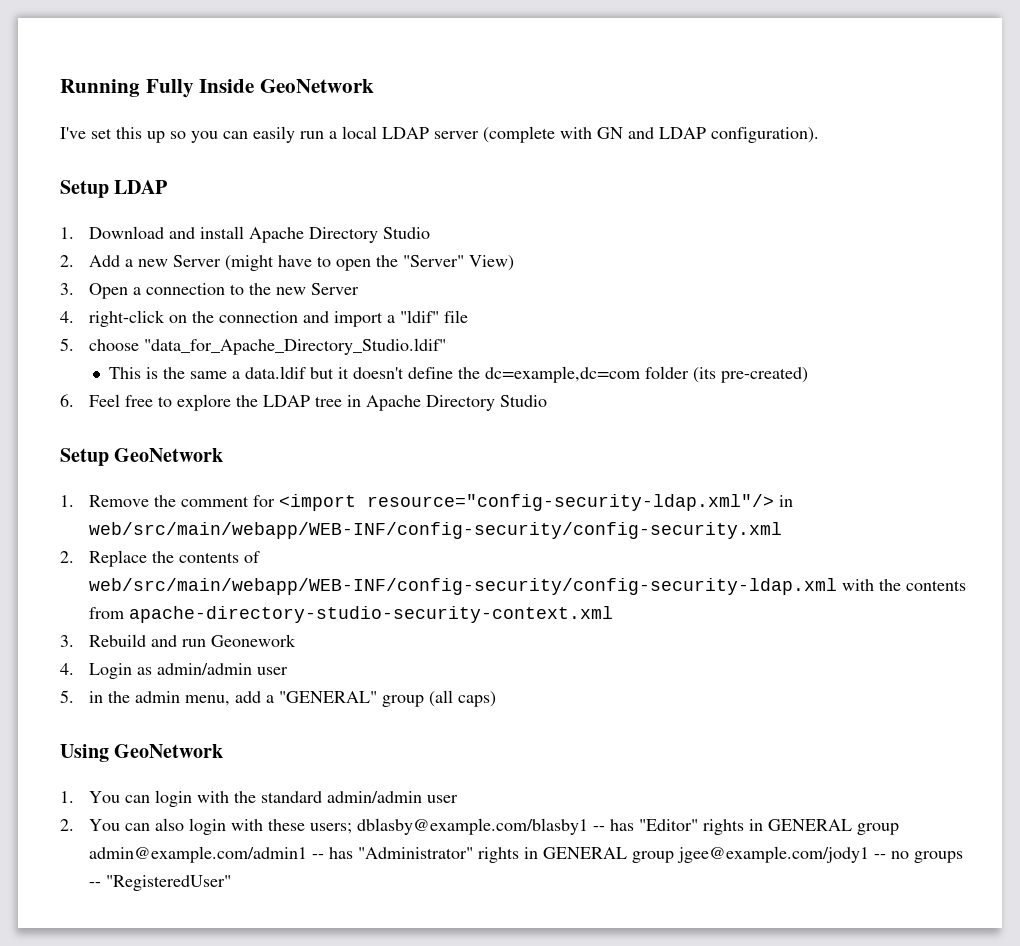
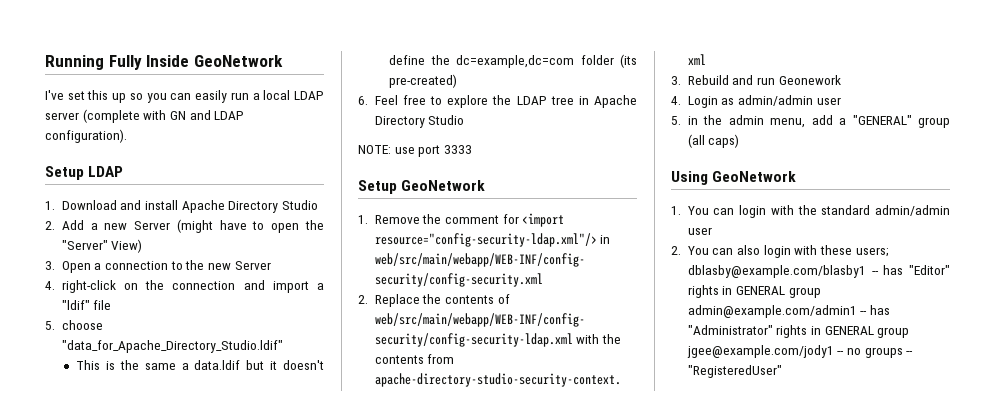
+ NOTE: use port 3333

